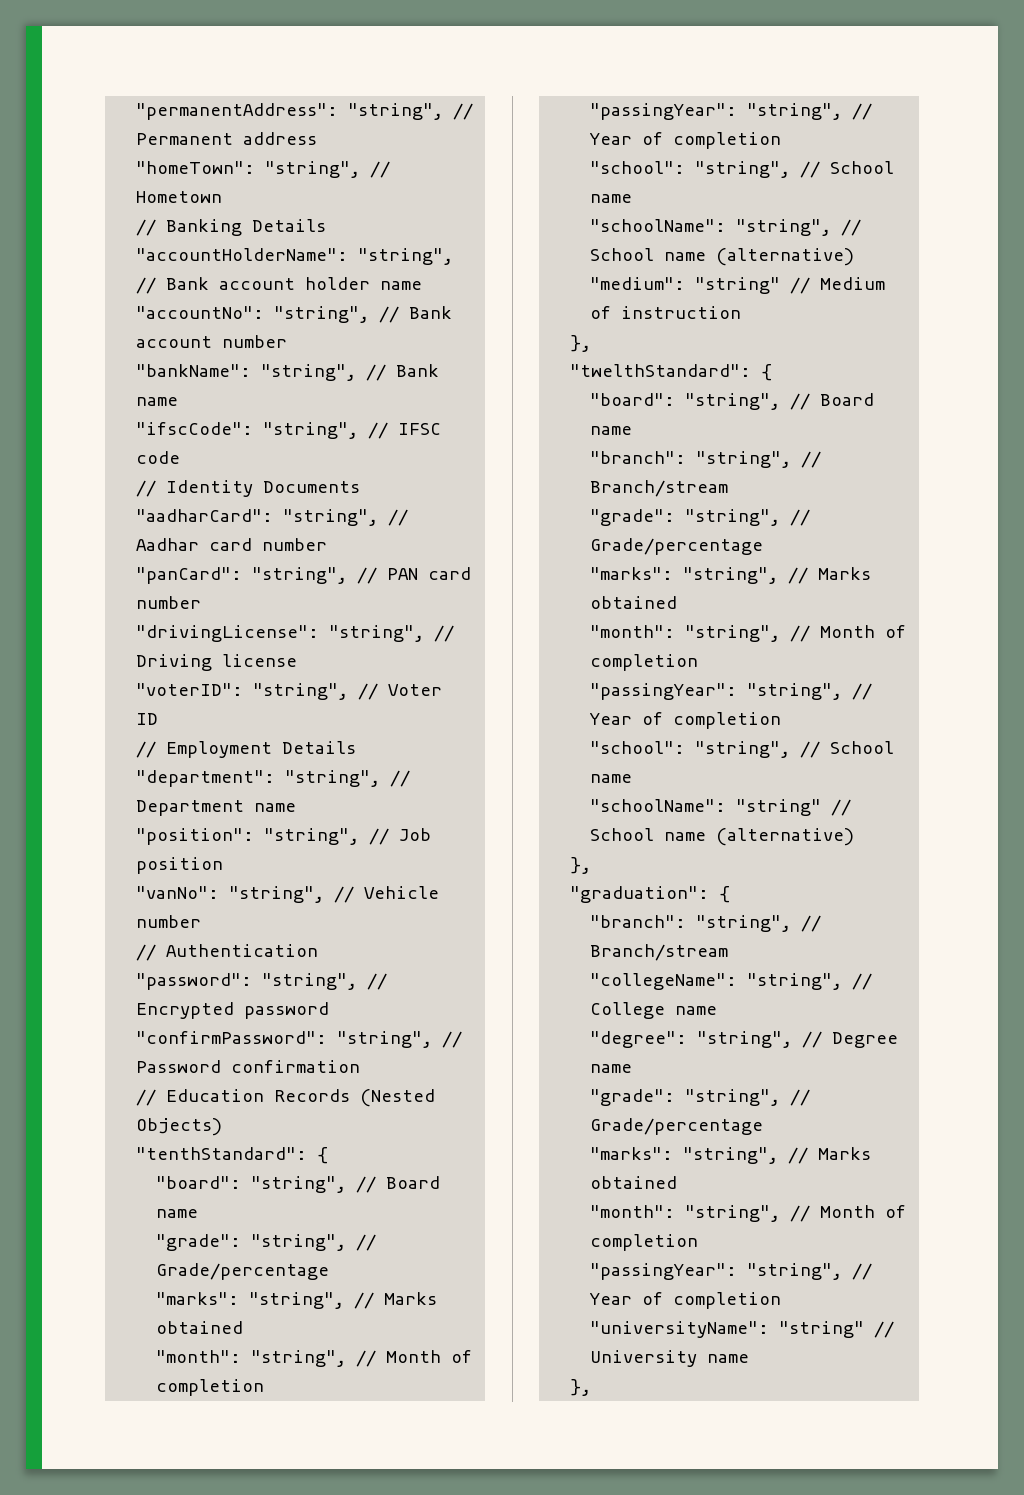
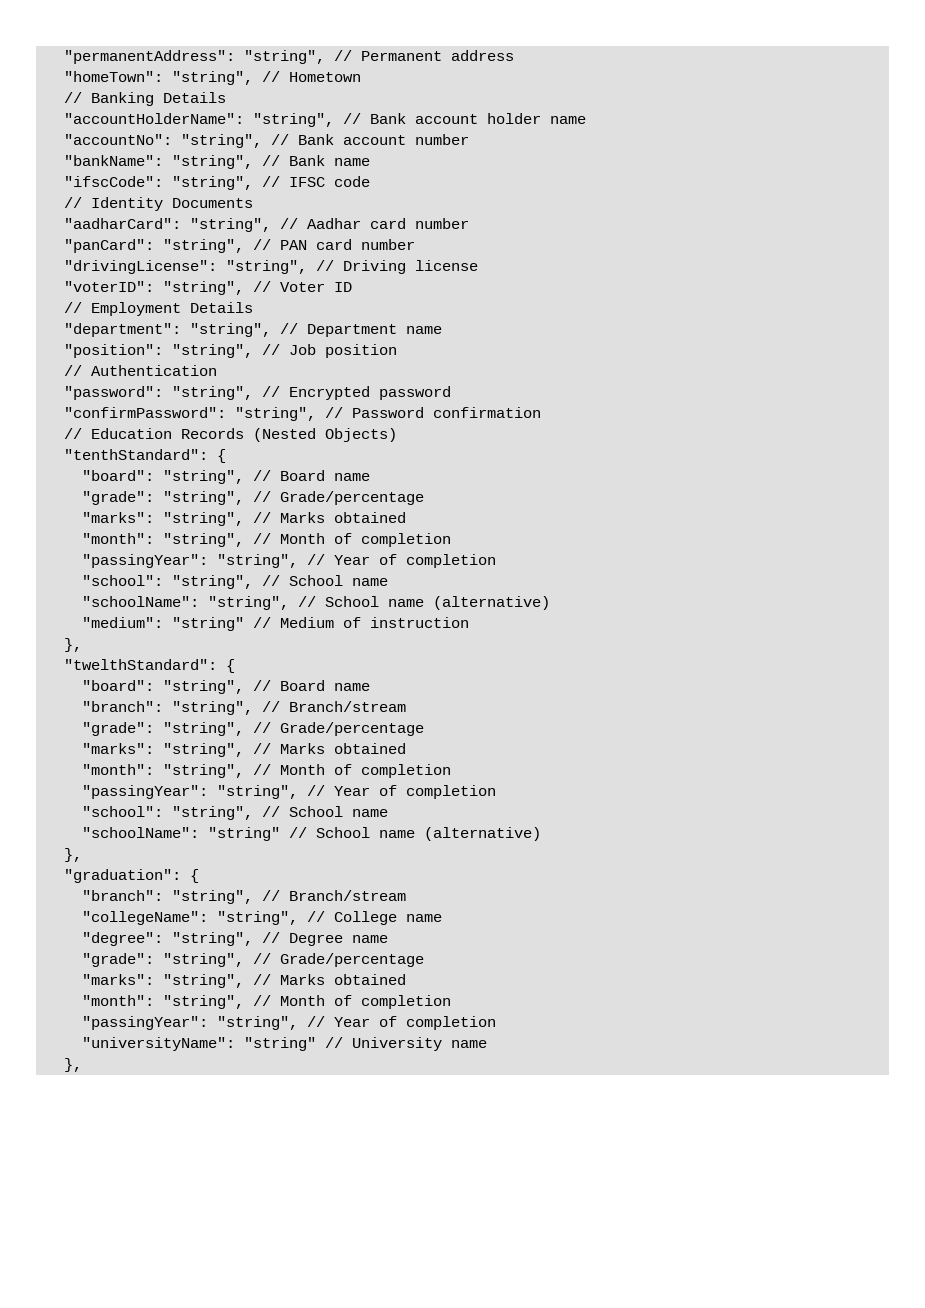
- "vanNo": "string", // Vehicle number

